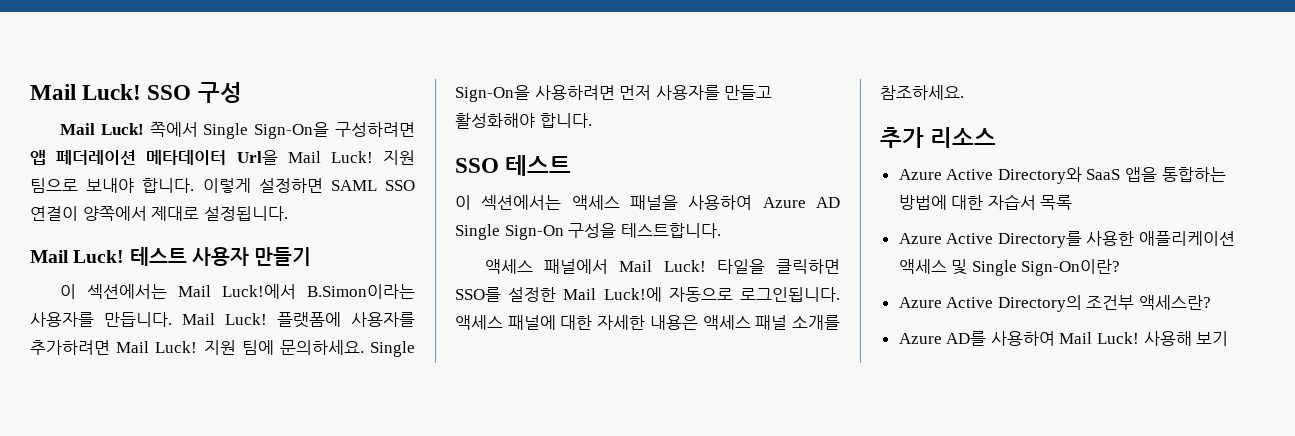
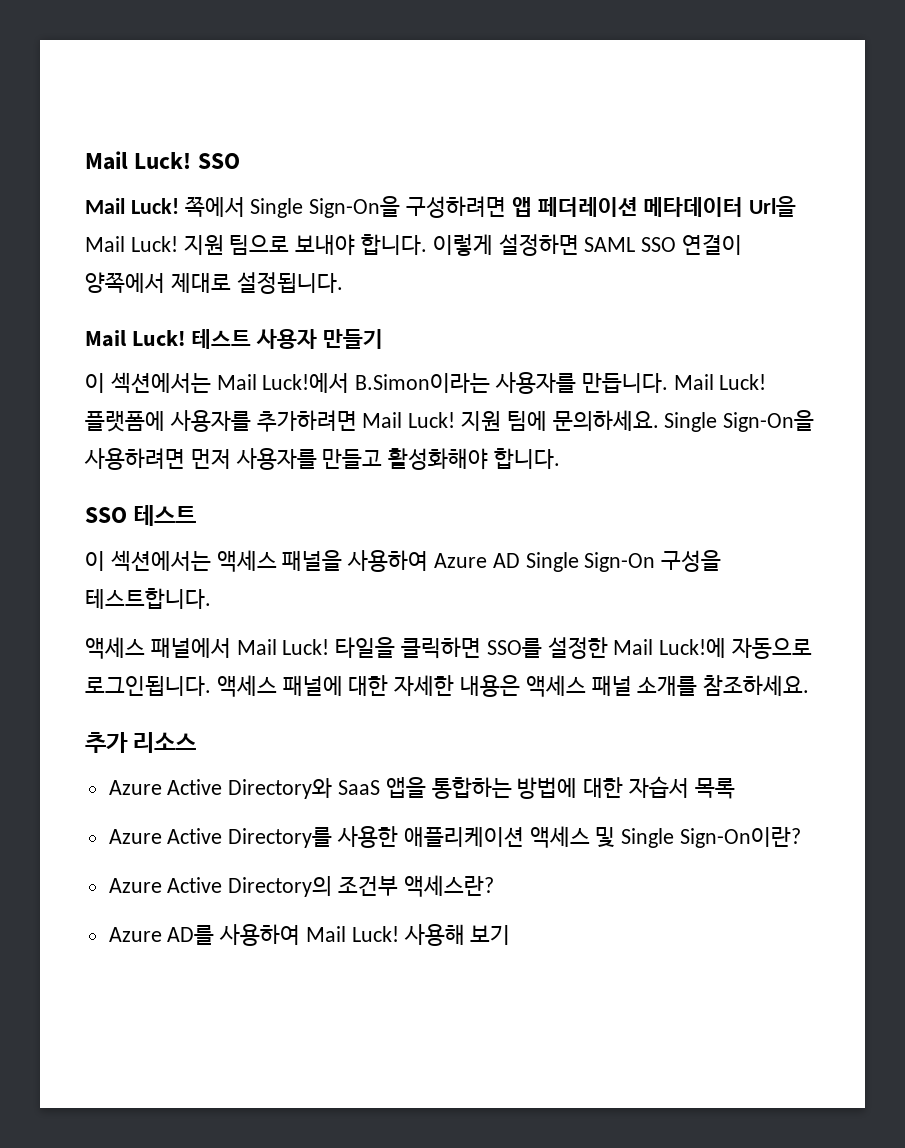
- Mail Luck! SSO 구성
+ Mail Luck! SSO

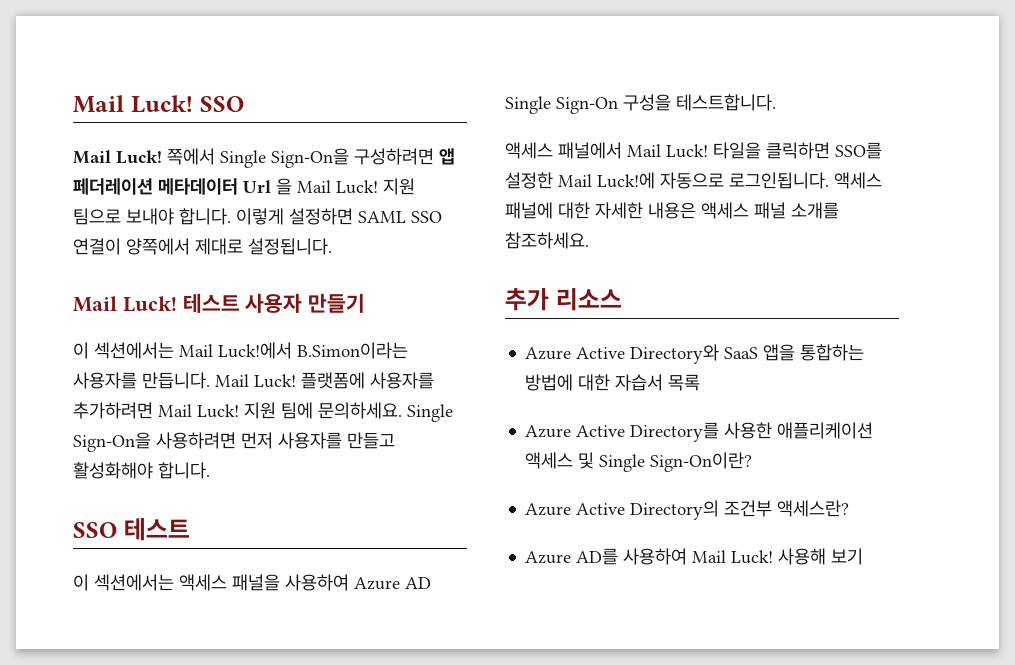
- 쪽에서 Single Sign-On을 구성하려면 앱 페더레이션 메타데이터 Url을 Mail Luck!
+ 쪽에서 Single Sign-On을 구성하려면 앱 페더레이션 메타데이터 Url 을 Mail Luck!

